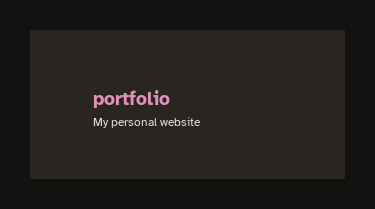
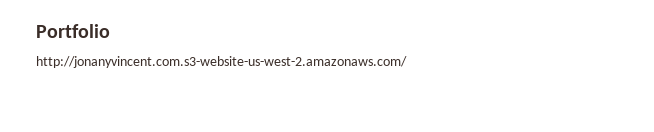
- portfolio
- My personal website
+ Portfolio
+ http://jonanyvincent.com.s3-website-us-west-2.amazonaws.com/

